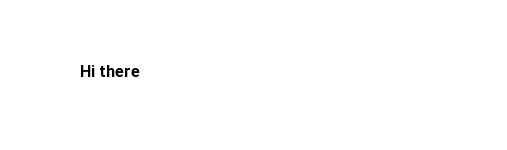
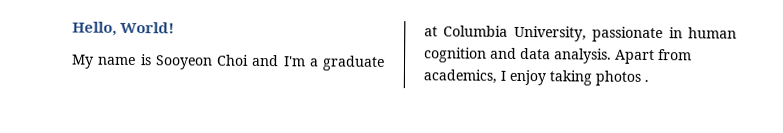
- Hi there
+ Hello, World!
+ My name is Sooyeon Choi and I'm a graduate at Columbia University, passionate in human cognition and data analysis. Apart from academics, I enjoy taking photos .

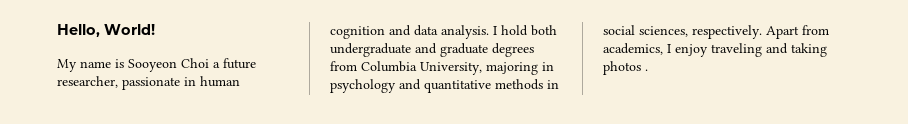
- My name is Sooyeon Choi and I'm a graduate at Columbia University, passionate in human cognition and data analysis.
+ My name is Sooyeon Choi a future researcher, passionate in human cognition and data analysis.
+ I hold both undergraduate and graduate degrees from Columbia University, majoring in psychology and quantitative methods in social sciences, respectively.
- Apart from academics, I enjoy taking photos .
+ Apart from academics, I enjoy traveling and taking photos .

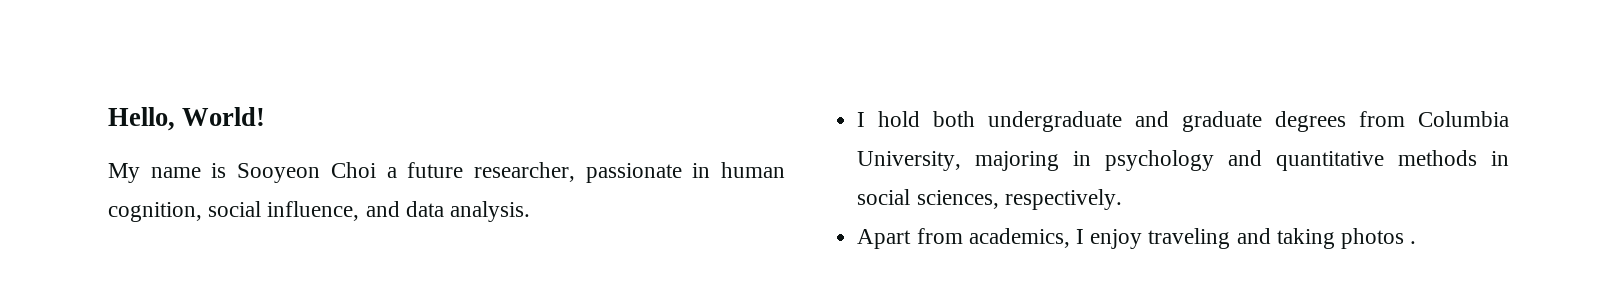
- My name is Sooyeon Choi a future researcher, passionate in human cognition and data analysis. I hold both undergraduate and graduate degrees from Columbia University, majoring in psychology and quantitative methods in social sciences, respectively. Apart from academics, I enjoy traveling and taking photos .
+ My name is Sooyeon Choi a future researcher, passionate in human cognition, social influence, and data analysis.
+ I hold both undergraduate and graduate degrees from Columbia University, majoring in psychology and quantitative methods in social sciences, respectively.
+ Apart from academics, I enjoy traveling and taking photos .

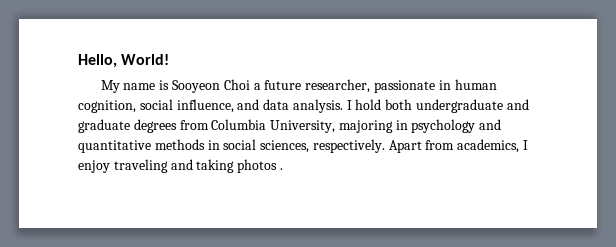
- My name is Sooyeon Choi a future researcher, passionate in human cognition, social influence, and data analysis.
- I hold both undergraduate and graduate degrees from Columbia University, majoring in psychology and quantitative methods in social sciences, respectively.
- Apart from academics, I enjoy traveling and taking photos .
+ My name is Sooyeon Choi a future researcher, passionate in human cognition, social influence, and data analysis. I hold both undergraduate and graduate degrees from Columbia University, majoring in psychology and quantitative methods in social sciences, respectively. Apart from academics, I enjoy traveling and taking photos .

